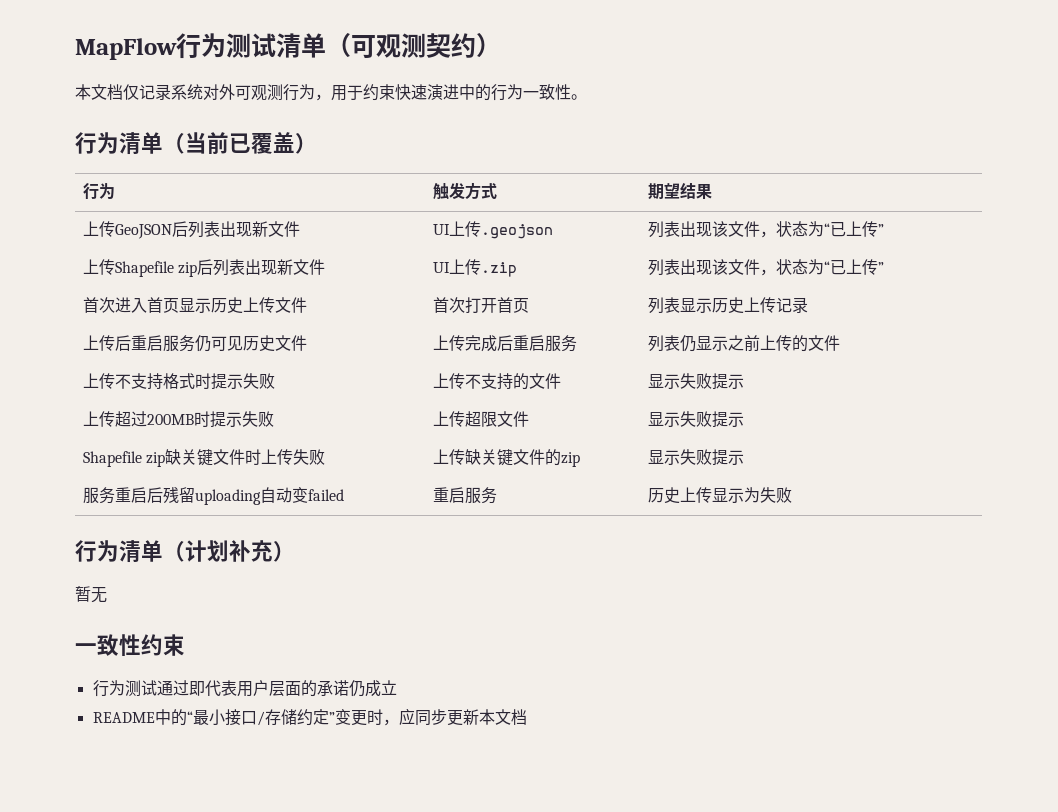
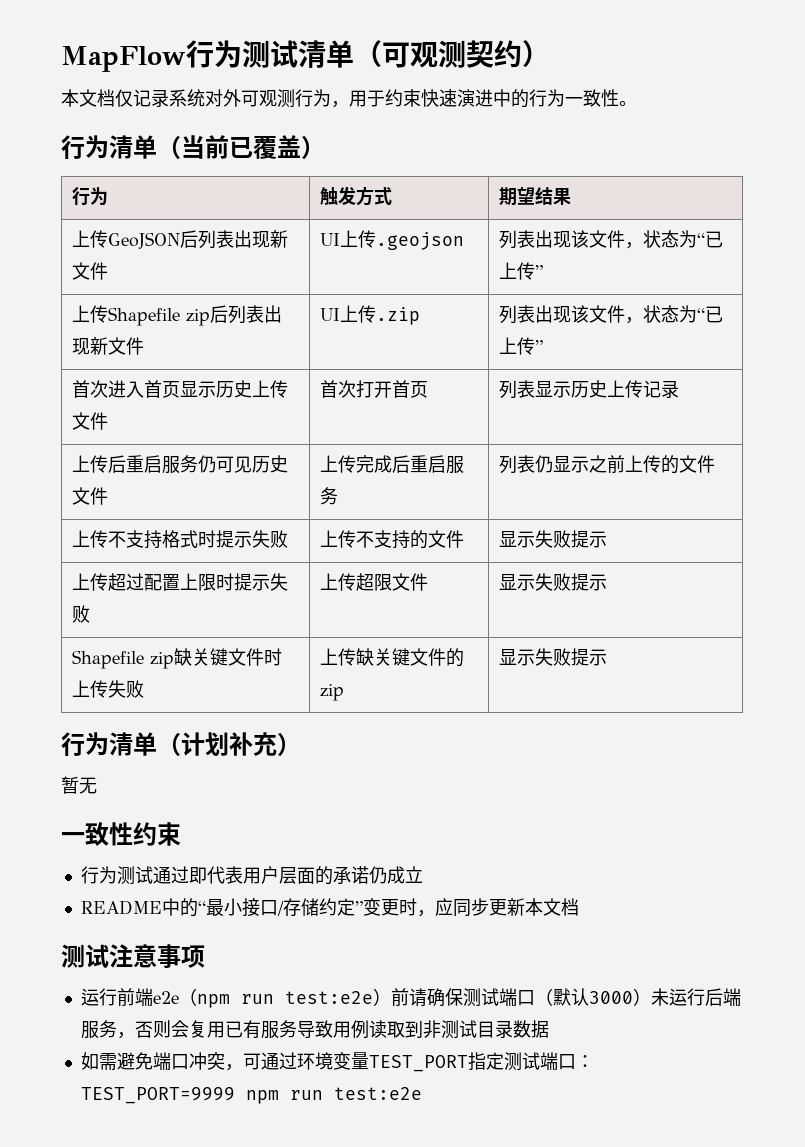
- 上传超过200MB时提示失败 | 上传超限文件 | 显示失败提示
+ 上传超过配置上限时提示失败 | 上传超限文件 | 显示失败提示
- 服务重启后残留uploading自动变failed | 重启服务 | 历史上传显示为失败
+ 测试注意事项
+ 运行前端e2e（npm run test:e2e）前请确保测试端口（默认3000）未运行后端服务，否则会复用已有服务导致用例读取到非测试目录数据
+ 如需避免端口冲突，可通过环境变量TEST_PORT指定测试端口：TEST_PORT=9999 npm run test:e2e

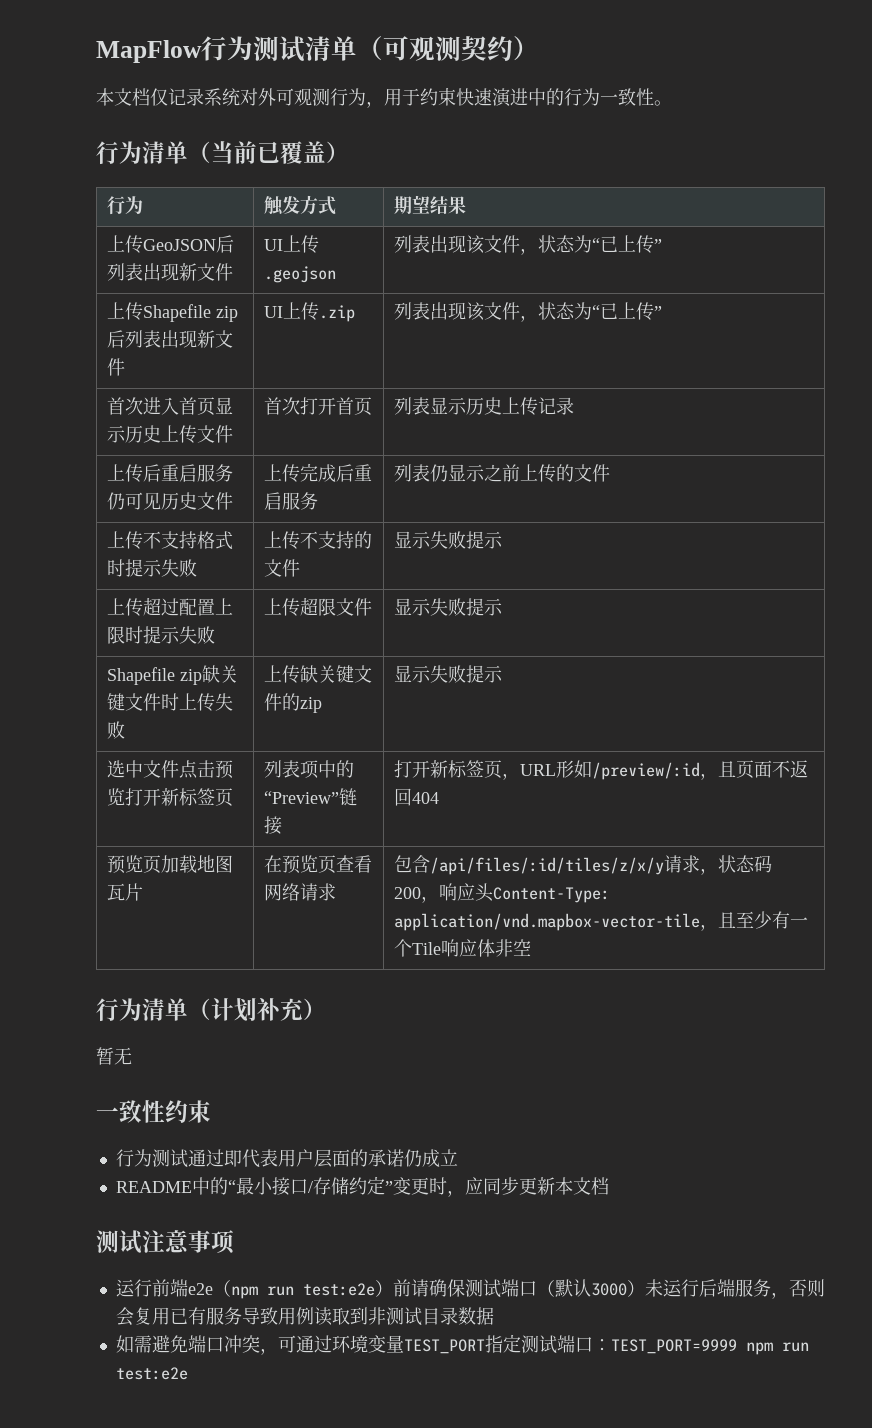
+ 选中文件点击预览打开新标签页 | 列表项中的“Preview”链接 | 打开新标签页，URL形如/preview/:id，且页面不返回404
+ 预览页加载地图瓦片 | 在预览页查看网络请求 | 包含/api/files/:id/tiles/z/x/y请求，状态码200，响应头Content-Type: application/vnd.mapbox-vector-tile，且至少有一个Tile响应体非空

